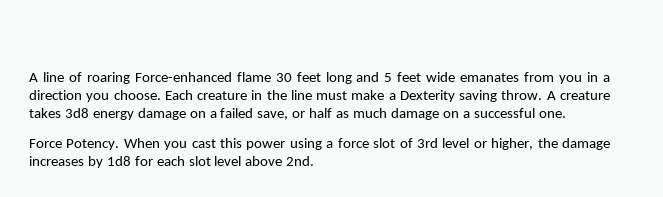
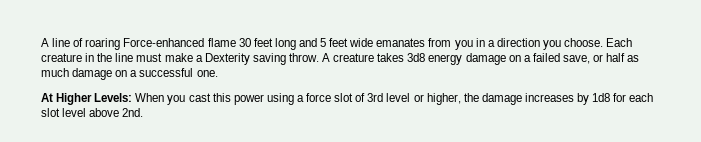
- Force Potency. When you cast this power using a force slot of 3rd level or higher, the damage increases by 1d8 for each slot level above 2nd.
+ At Higher Levels: When you cast this power using a force slot of 3rd level or higher, the damage increases by 1d8 for each slot level above 2nd.

